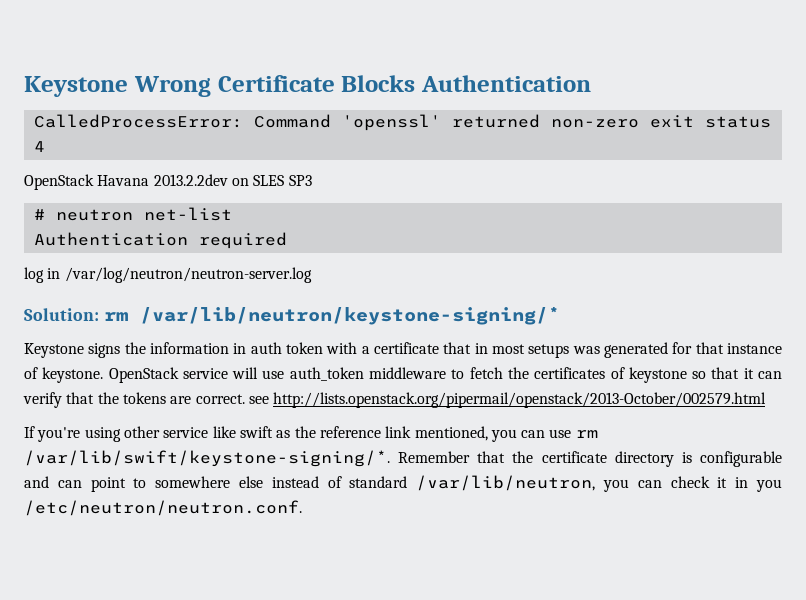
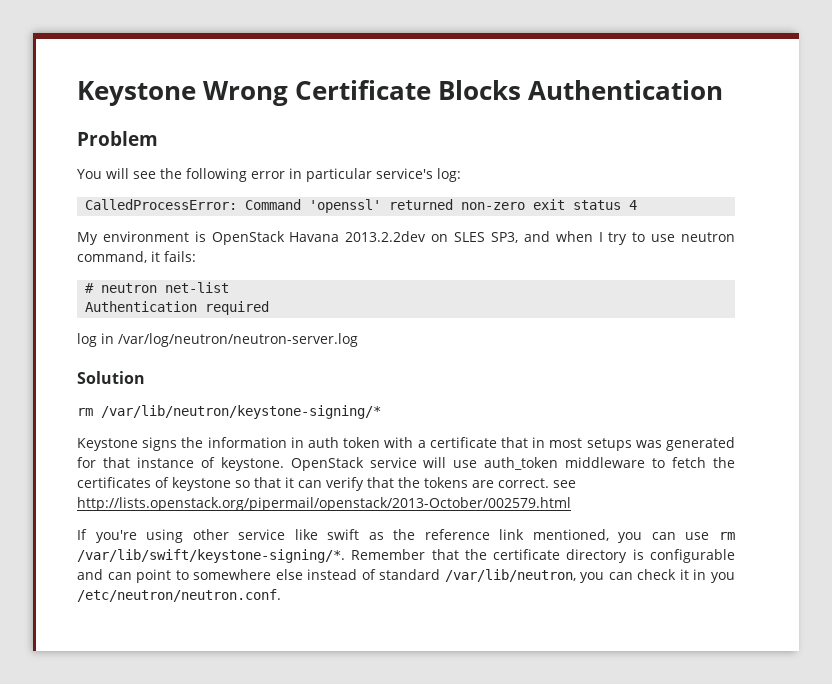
+ Problem
+ You will see the following error in particular service's log:
- OpenStack Havana 2013.2.2dev on SLES SP3
+ My environment is OpenStack Havana 2013.2.2dev on SLES SP3, and when I try to use neutron command, it fails:
- Solution: rm /var/lib/neutron/keystone-signing/*
+ Solution
+ rm /var/lib/neutron/keystone-signing/*

